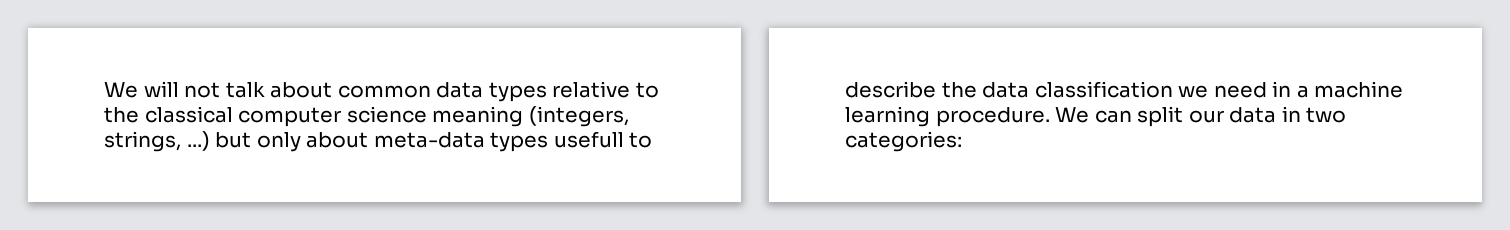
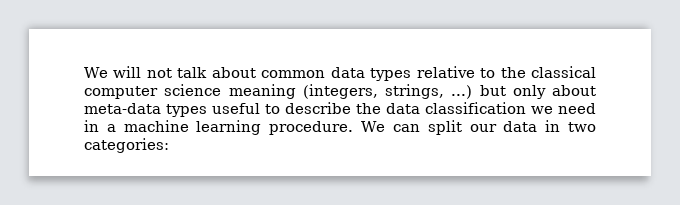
- We will not talk about common data types relative to the classical computer science meaning (integers, strings, ...) but only about meta-data types usefull to describe the data classification we need in a machine learning procedure.
+ We will not talk about common data types relative to the classical computer science meaning (integers, strings, ...) but only about meta-data types useful to describe the data classification we need in a machine learning procedure.

